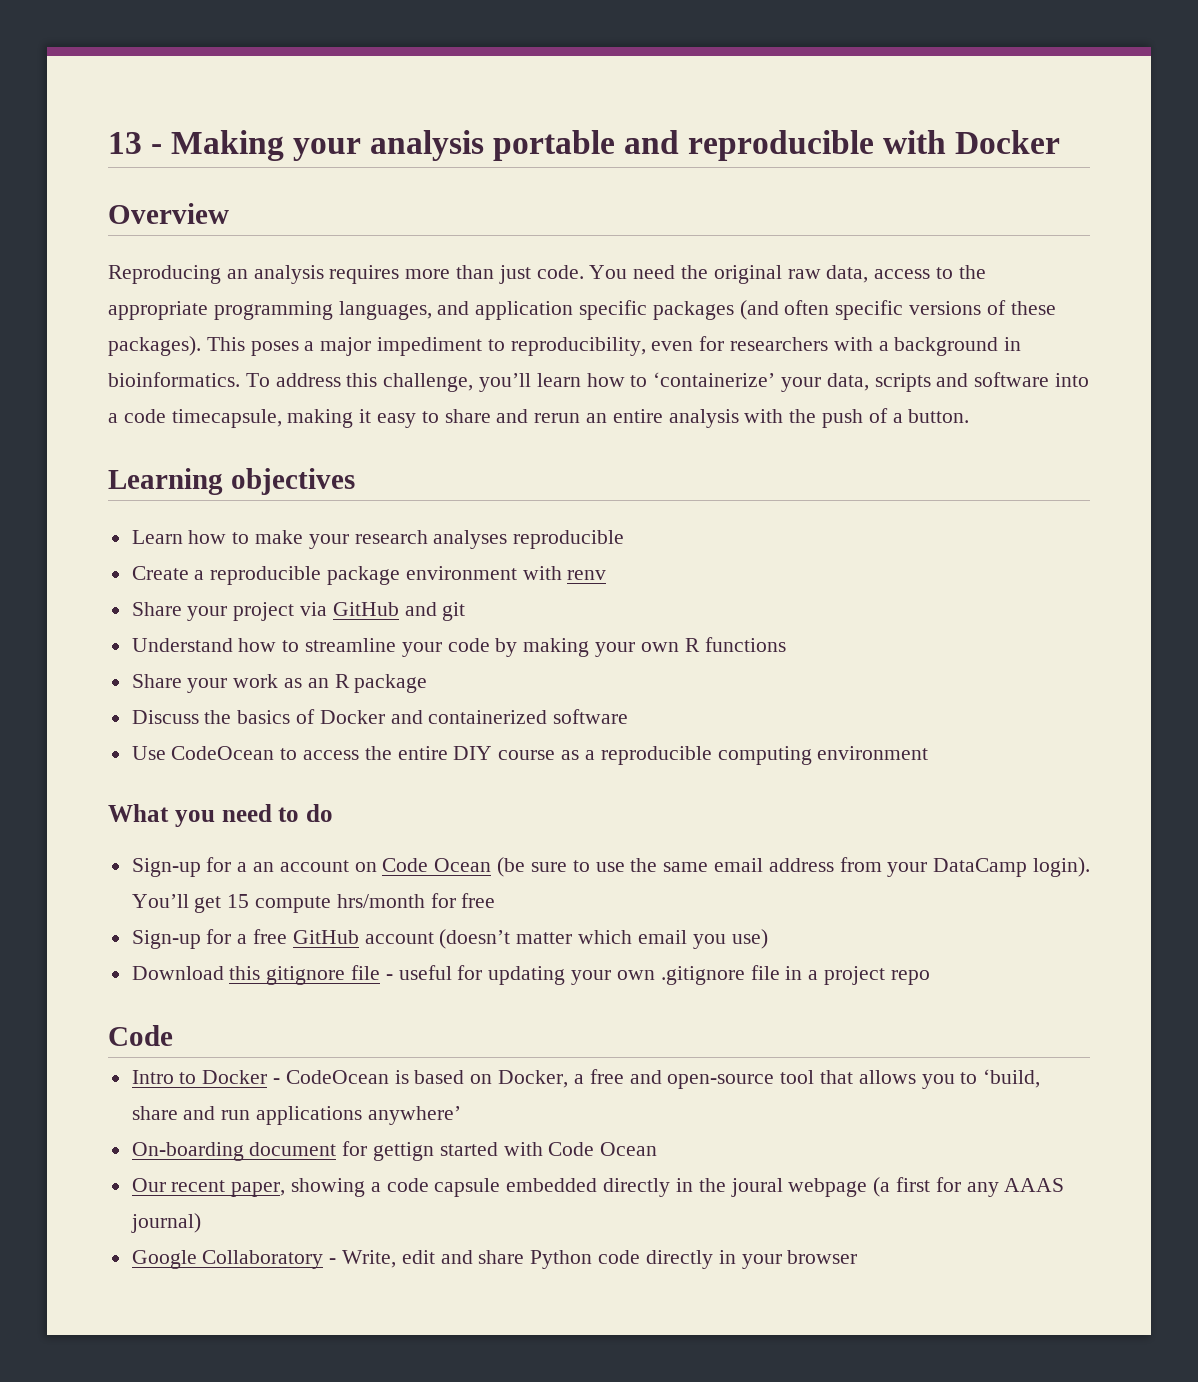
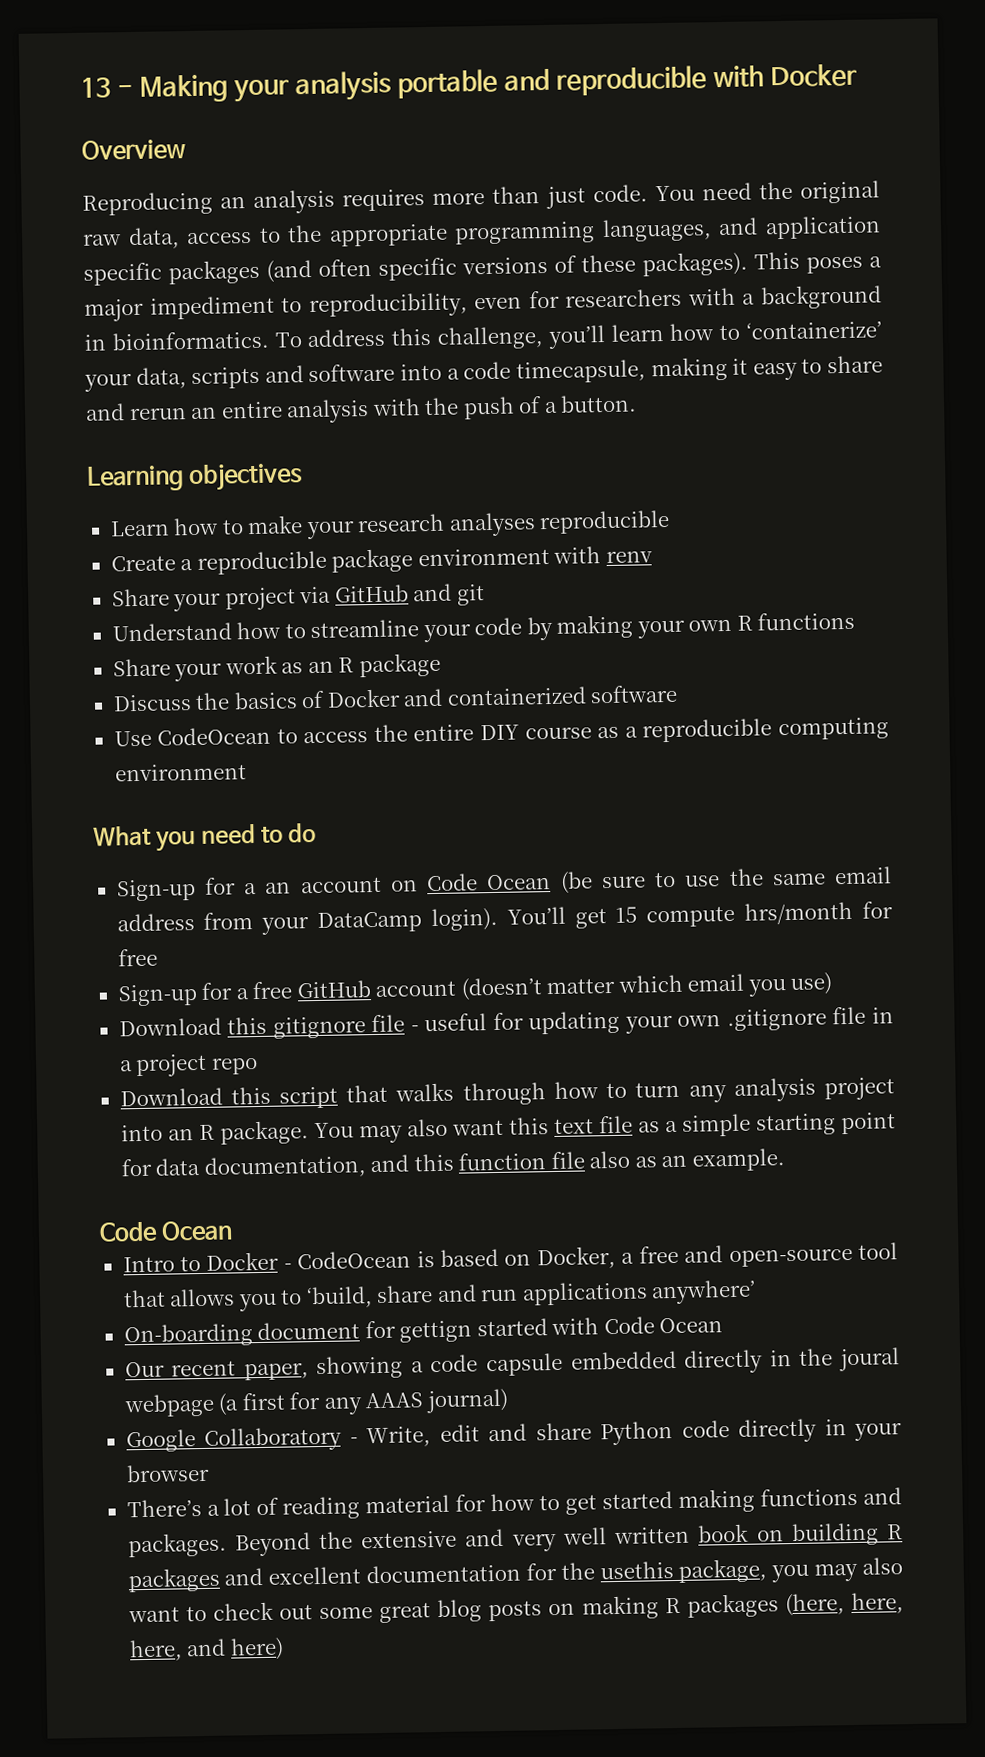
  Download this gitignore file - useful for updating your own .gitignore file in a project repo
- Code
+ Download this script that walks through how to turn any analysis project into an R package. You may also want this text file as a simple starting point for data documentation, and this function file also as an example.
+ Code Ocean
+ There’s a lot of reading material for how to get started making functions and packages. Beyond the extensive and very well written book on building R packages and excellent documentation for the usethis package, you may also want to check out some great blog posts on making R packages (here, here, here, and here)

